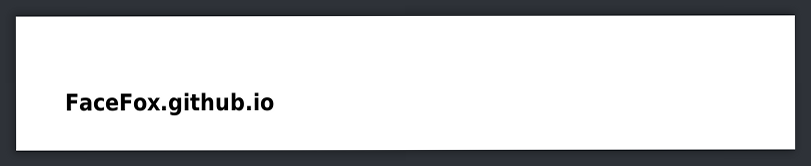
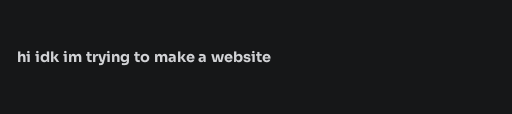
- FaceFox.github.io
+ hi idk im trying to make a website

